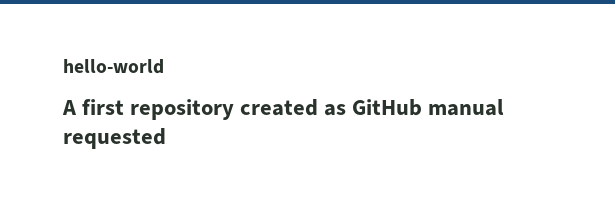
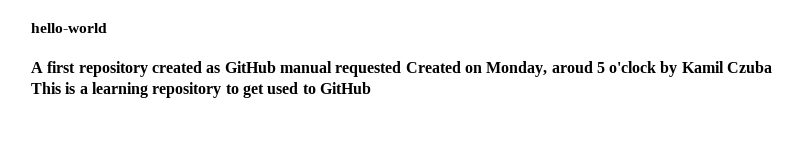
- A first repository created as GitHub manual requested
+ A first repository created as GitHub manual requested Created on Monday, aroud 5 o'clock by Kamil Czuba This is a learning repository to get used to GitHub

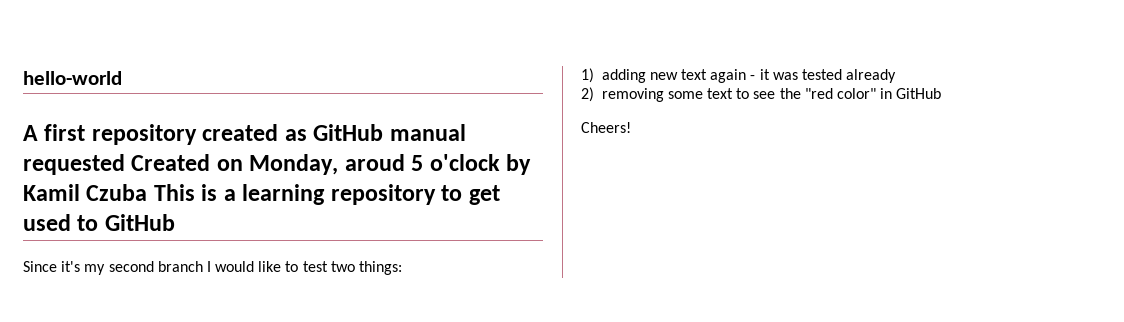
+ Since it's my second branch I would like to test two things:
+ 1) adding new text again - it was tested already
+ 2) removing some text to see the "red color" in GitHub
+ Cheers!

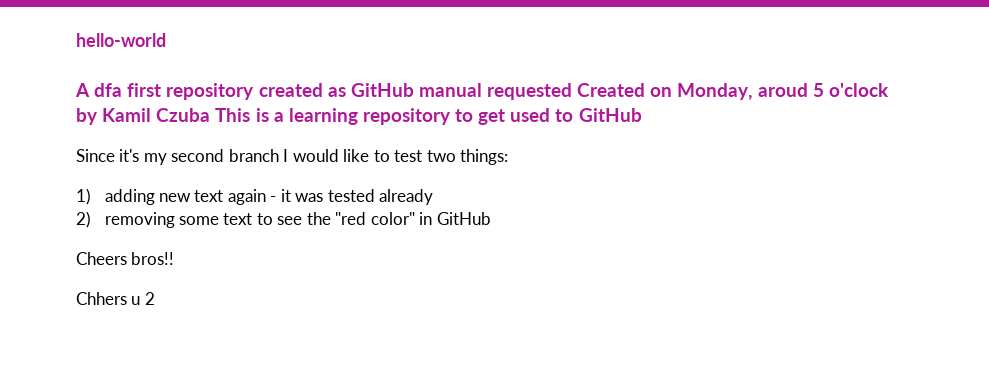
- A first repository created as GitHub manual requested Created on Monday, aroud 5 o'clock by Kamil Czuba This is a learning repository to get used to GitHub
+ A dfa first repository created as GitHub manual requested Created on Monday, aroud 5 o'clock by Kamil Czuba This is a learning repository to get used to GitHub
- Cheers!
+ Cheers bros!!
+ Chhers u 2

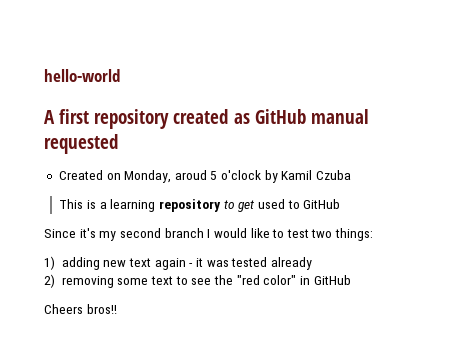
- A dfa first repository created as GitHub manual requested Created on Monday, aroud 5 o'clock by Kamil Czuba This is a learning repository to get used to GitHub
+ A first repository created as GitHub manual requested
+ Created on Monday, aroud 5 o'clock by Kamil Czuba
+ This is a learning repository to get used to GitHub
- Chhers u 2

